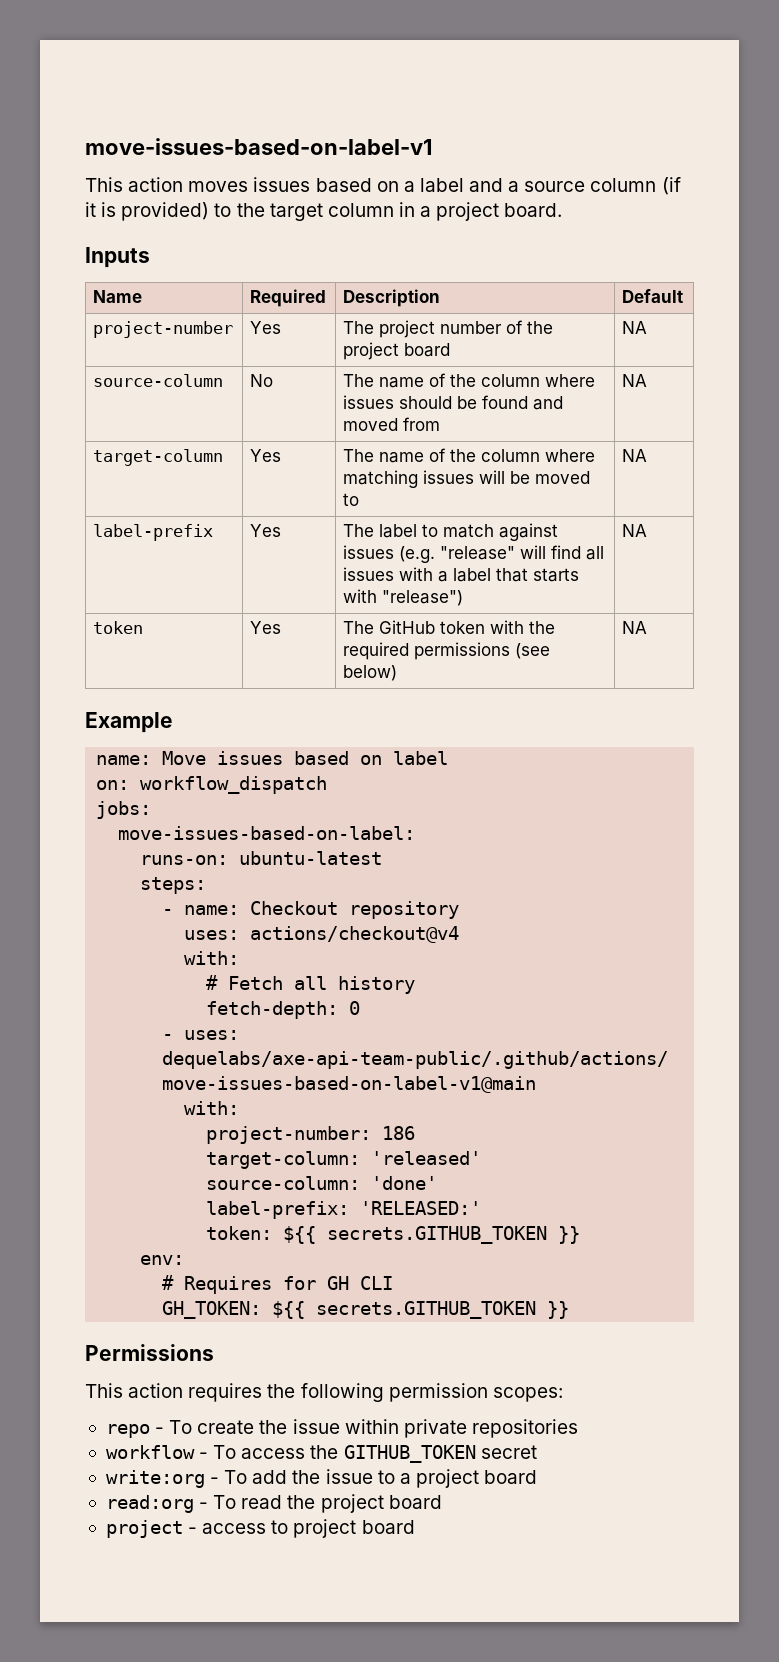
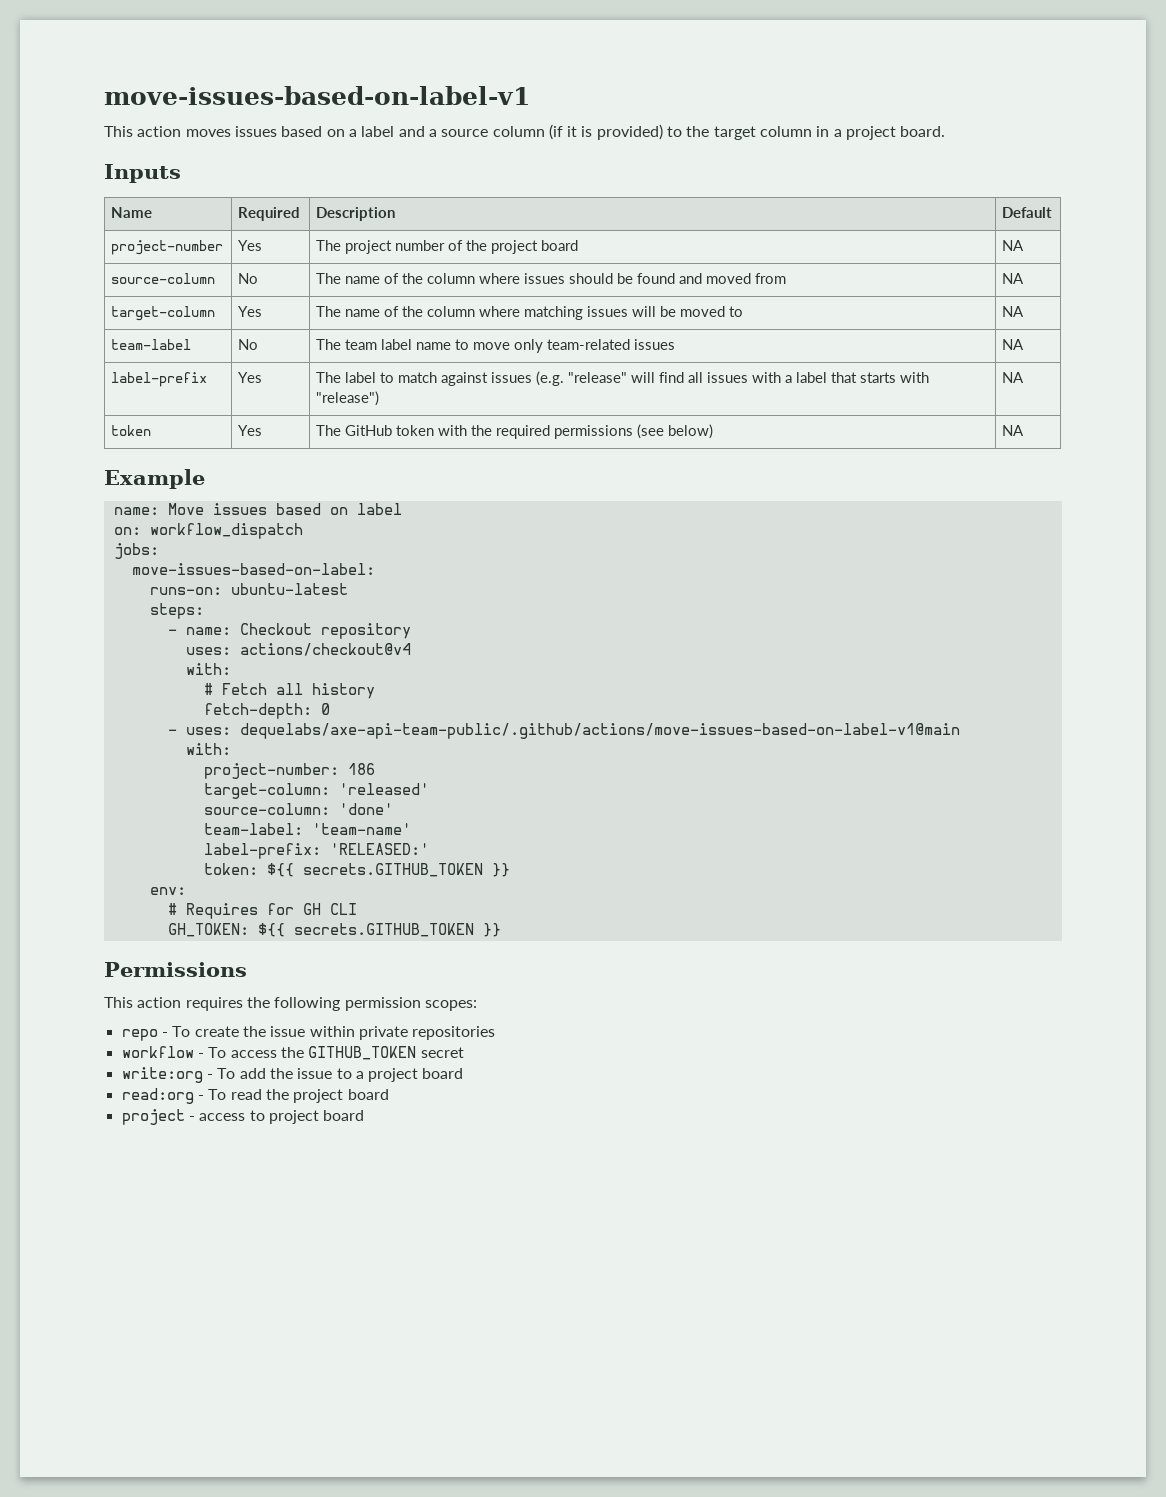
+ team-label | No | The team label name to move only team-related issues | NA
+ team-label: 'team-name'

